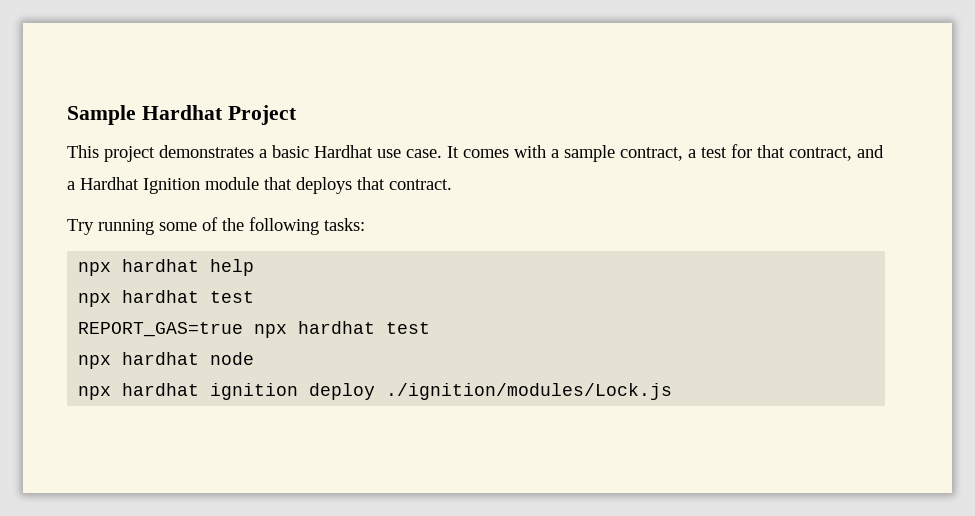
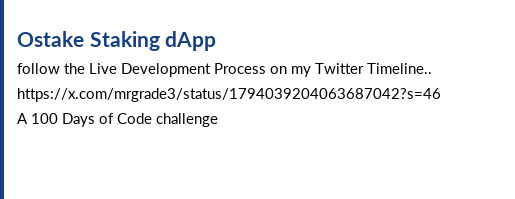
- Sample Hardhat Project
- This project demonstrates a basic Hardhat use case. It comes with a sample contract, a test for that contract, and a Hardhat Ignition module that deploys that contract.
- Try running some of the following tasks:
- npx hardhat help
- npx hardhat test
- REPORT_GAS=true npx hardhat test
- npx hardhat node
- npx hardhat ignition deploy ./ignition/modules/Lock.js
+ Ostake Staking dApp
+ follow the Live Development Process on my Twitter Timeline..
+ https://x.com/mrgrade3/status/1794039204063687042?s=46
+ A 100 Days of Code challenge

